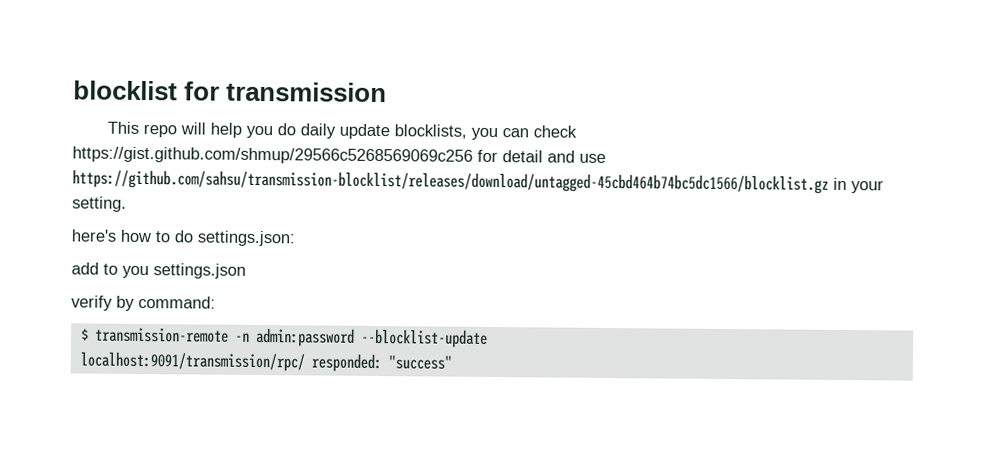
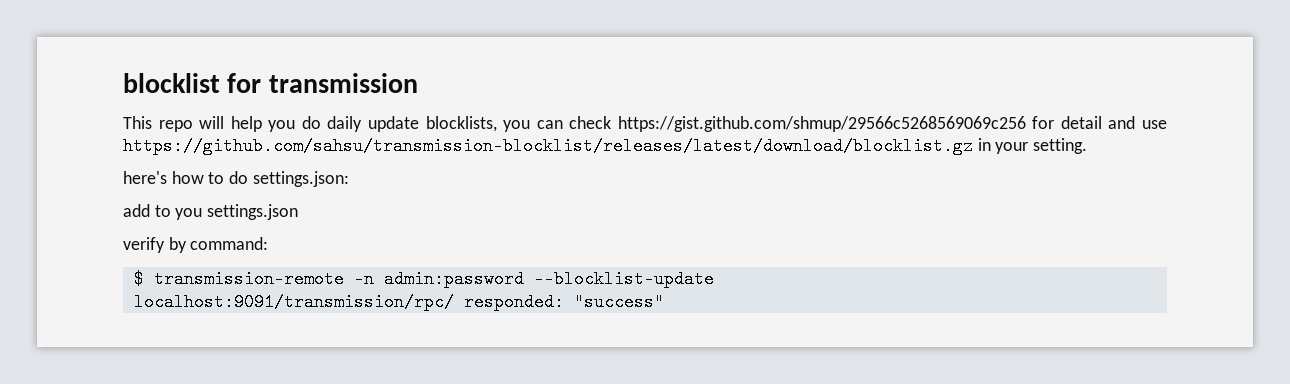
- This repo will help you do daily update blocklists, you can check https://gist.github.com/shmup/29566c5268569069c256 for detail and use https://github.com/sahsu/transmission-blocklist/releases/download/untagged-45cbd464b74bc5dc1566/blocklist.gz in your setting.
+ This repo will help you do daily update blocklists, you can check https://gist.github.com/shmup/29566c5268569069c256 for detail and use https://github.com/sahsu/transmission-blocklist/releases/latest/download/blocklist.gz in your setting.

